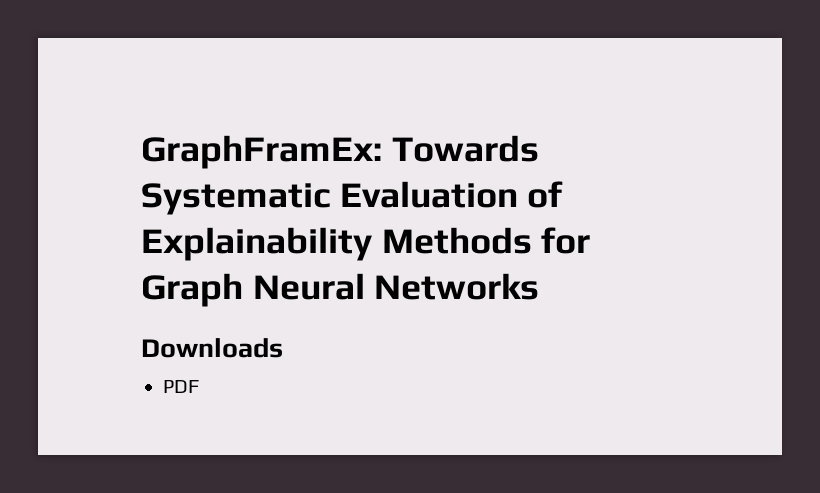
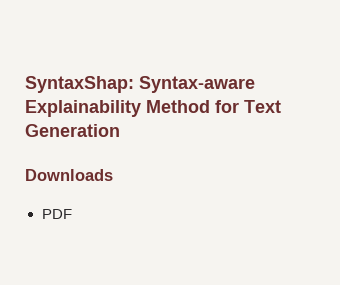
- GraphFramEx: Towards Systematic Evaluation of Explainability Methods for Graph Neural Networks
+ SyntaxShap: Syntax-aware Explainability Method for Text Generation

